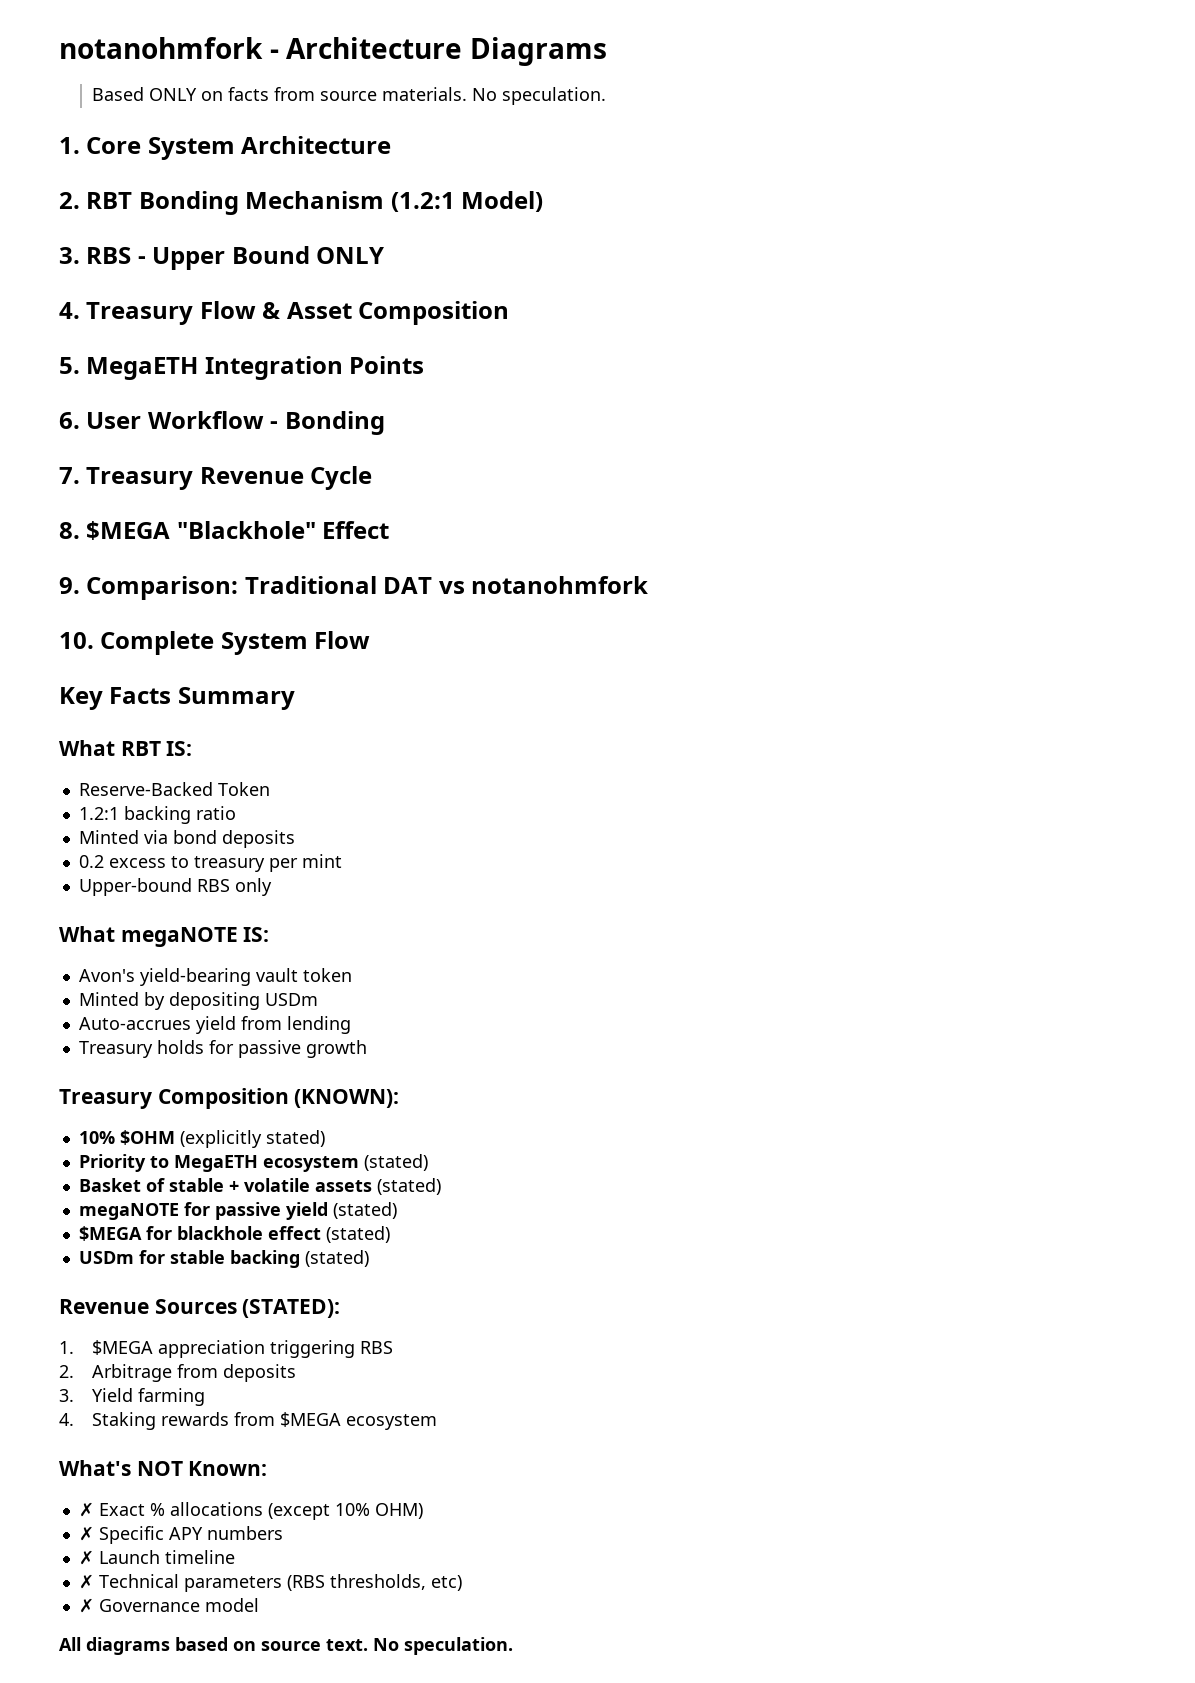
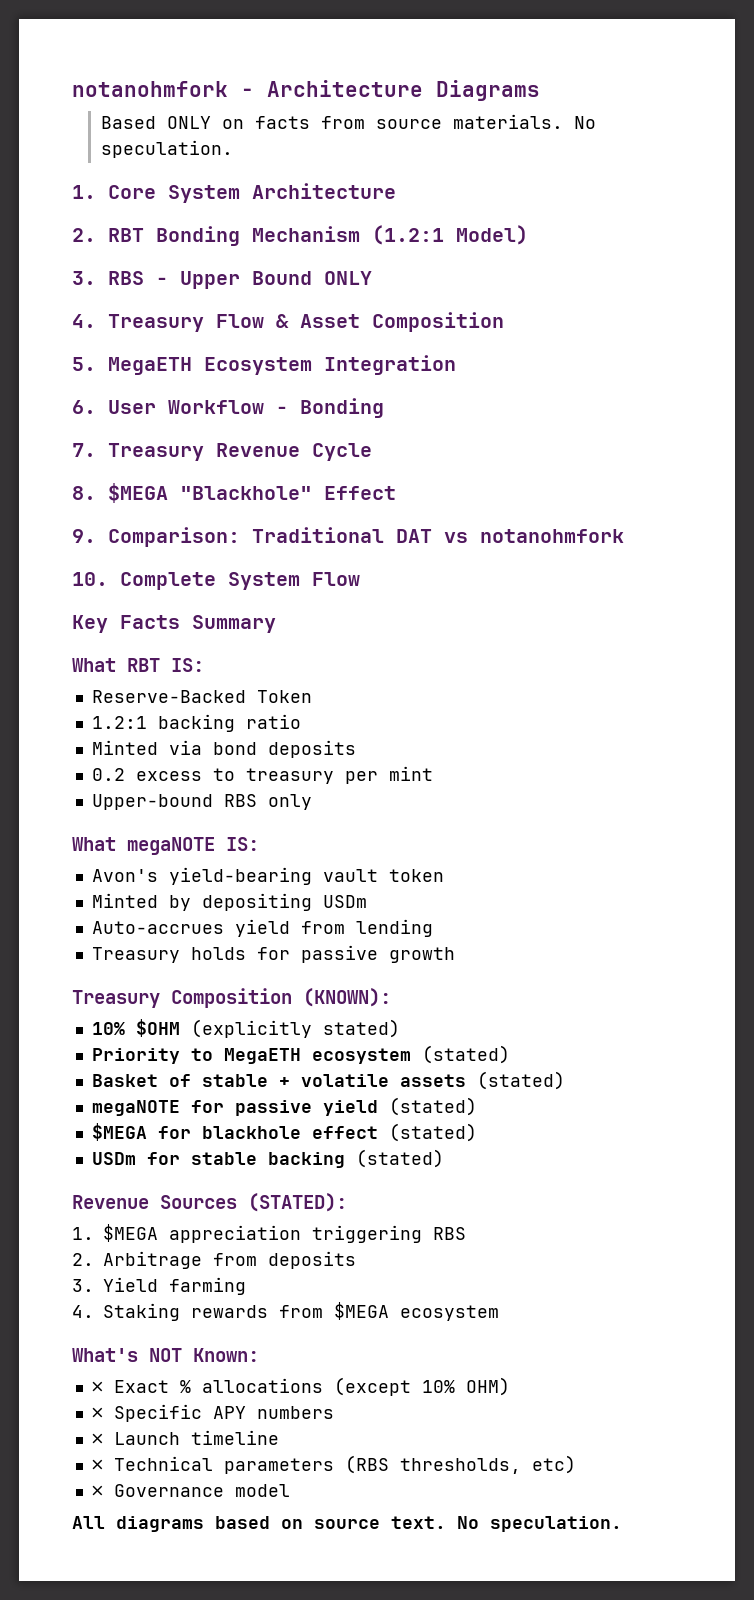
- 5. MegaETH Integration Points
+ 5. MegaETH Ecosystem Integration

